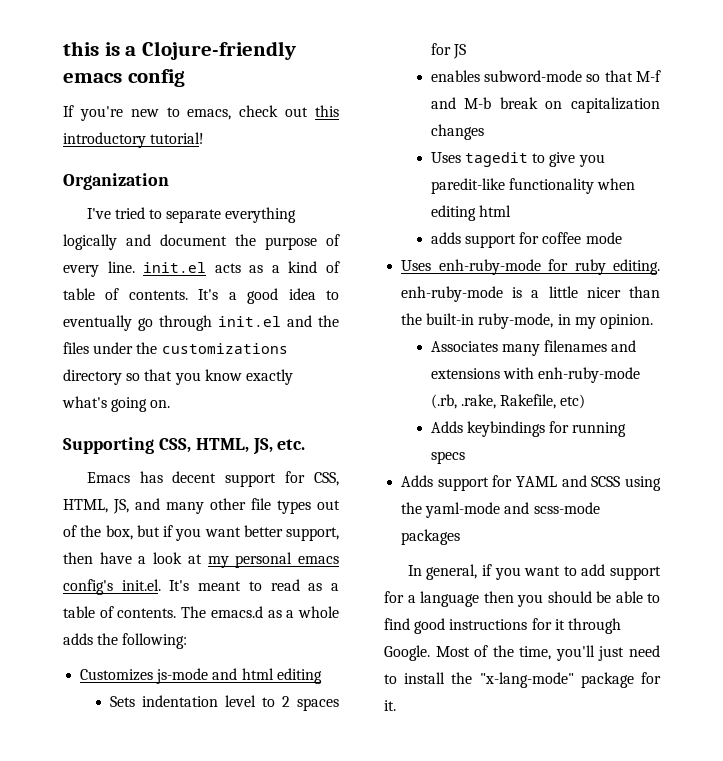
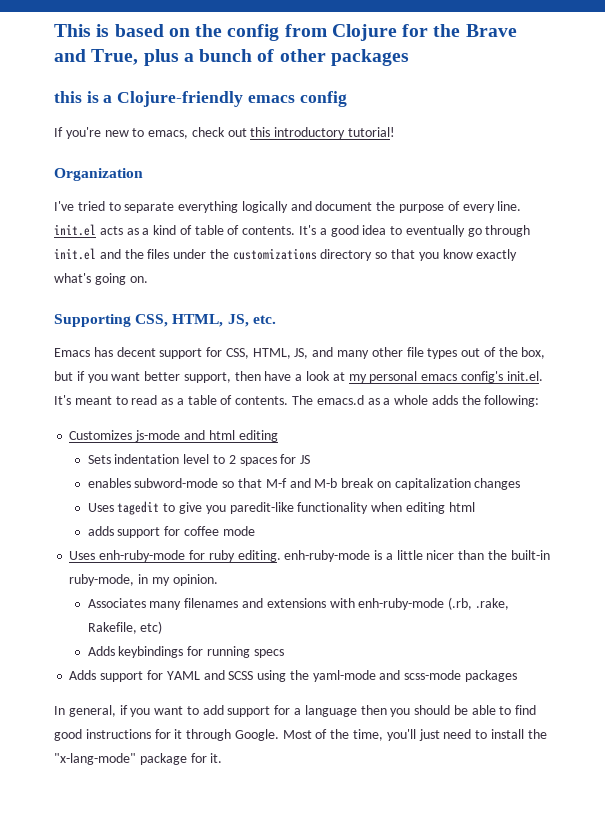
+ This is based on the config from Clojure for the Brave and True, plus a bunch of other packages

